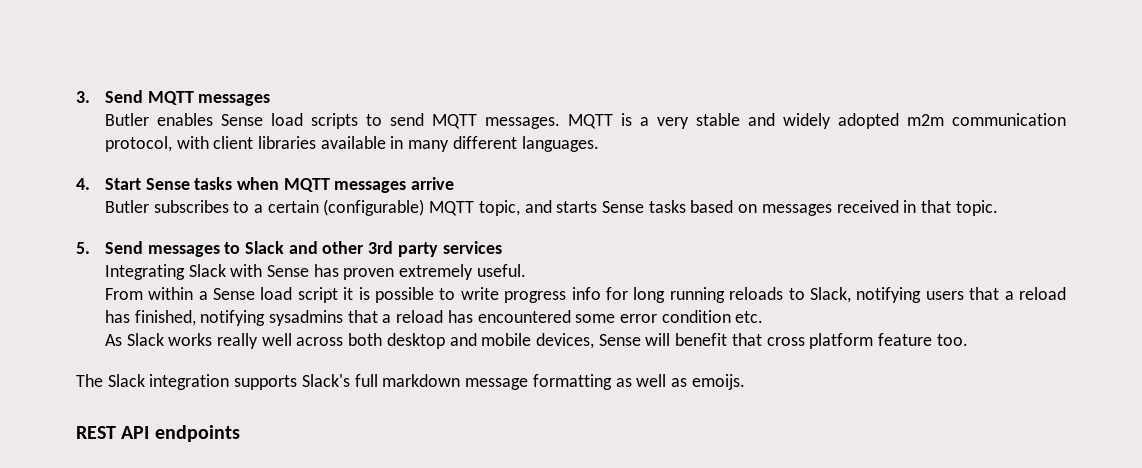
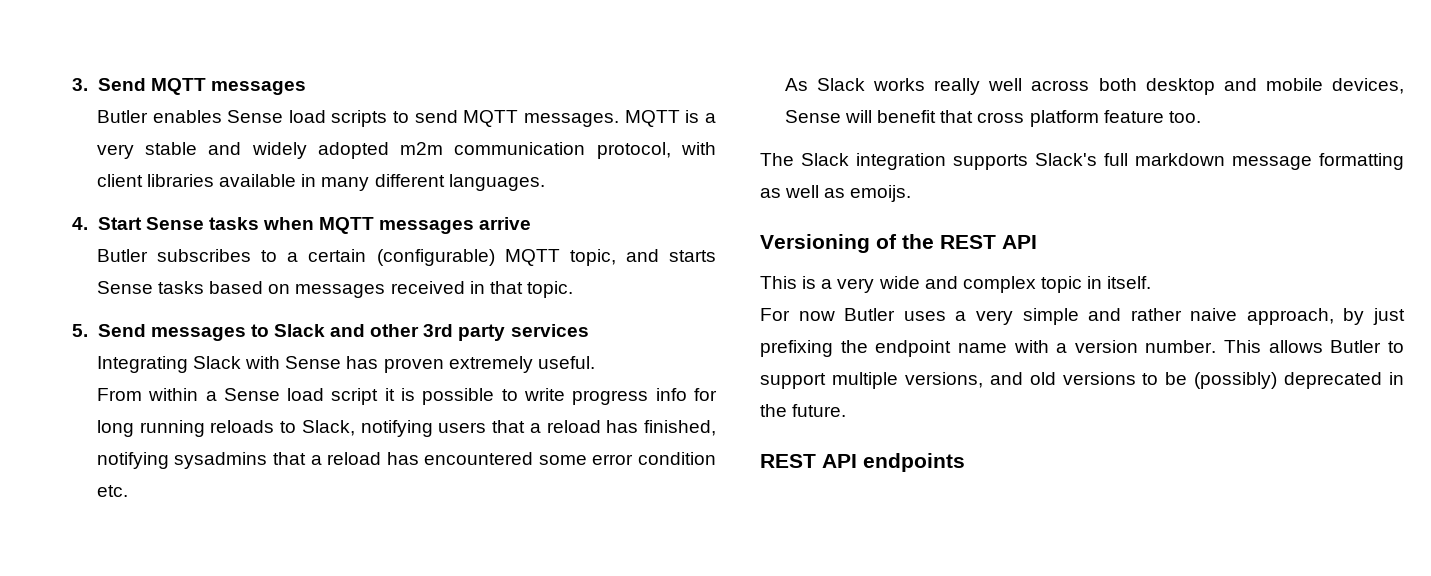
+ Versioning of the REST API
+ This is a very wide and complex topic in itself.
+ For now Butler uses a very simple and rather naive approach, by just prefixing the endpoint name with a version number. This allows Butler to support multiple versions, and old versions to be (possibly) deprecated in the future.

